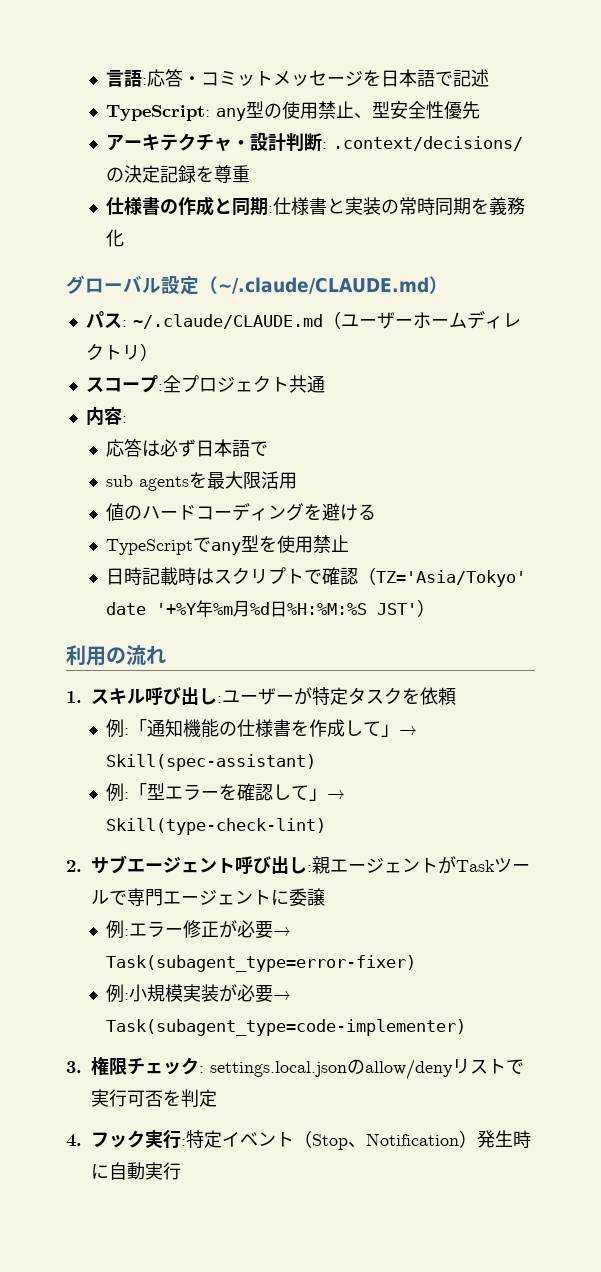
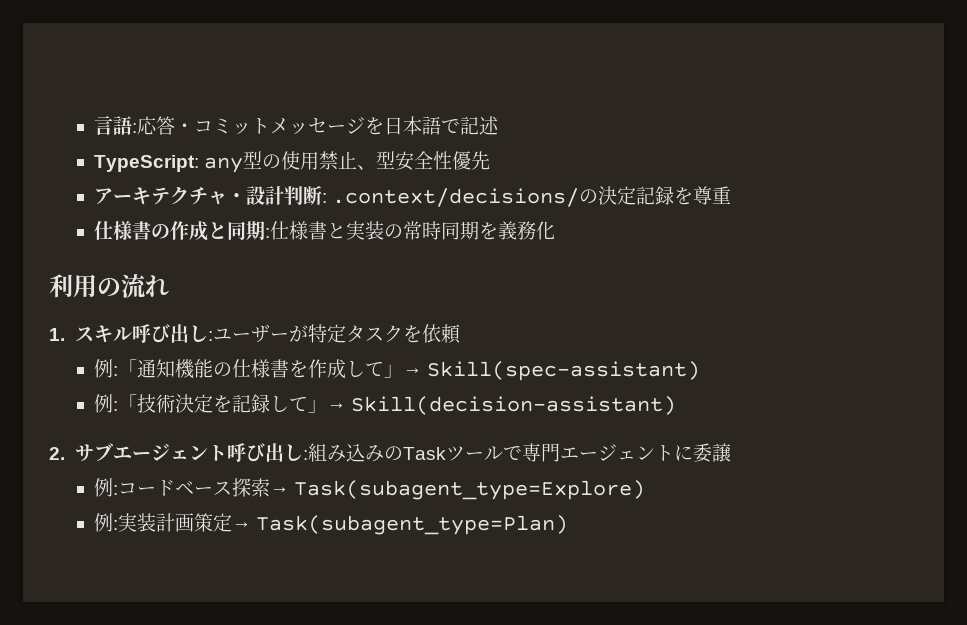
- グローバル設定（~/.claude/CLAUDE.md）
- パス: ~/.claude/CLAUDE.md（ユーザーホームディレクトリ）
- スコープ:全プロジェクト共通
- 内容:
- 応答は必ず日本語で
- sub agentsを最大限活用
- 値のハードコーディングを避ける
- TypeScriptでany型を使用禁止
- 日時記載時はスクリプトで確認（TZ='Asia/Tokyo' date '+%Y年%m月%d日%H:%M:%S JST'）
- 例:「型エラーを確認して」→ Skill(type-check-lint)
+ 例:「技術決定を記録して」→ Skill(decision-assistant)
- 2.サブエージェント呼び出し:親エージェントがTaskツールで専門エージェントに委譲
+ 2.サブエージェント呼び出し:組み込みのTaskツールで専門エージェントに委譲
- 例:エラー修正が必要→ Task(subagent_type=error-fixer)
- 例:小規模実装が必要→ Task(subagent_type=code-implementer)
- 3.権限チェック: settings.local.jsonのallow/denyリストで実行可否を判定
- 4.フック実行:特定イベント（Stop、Notification）発生時に自動実行
+ 例:コードベース探索→ Task(subagent_type=Explore)
+ 例:実装計画策定→ Task(subagent_type=Plan)

